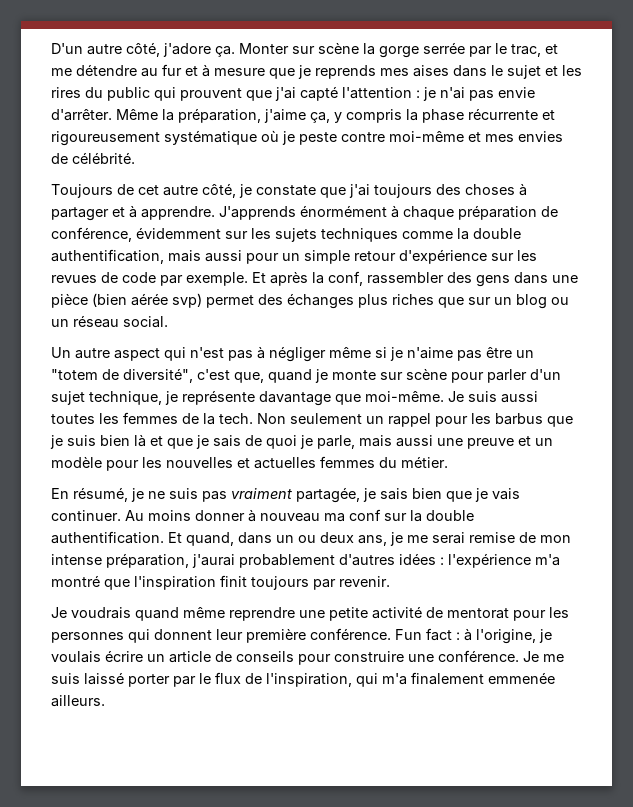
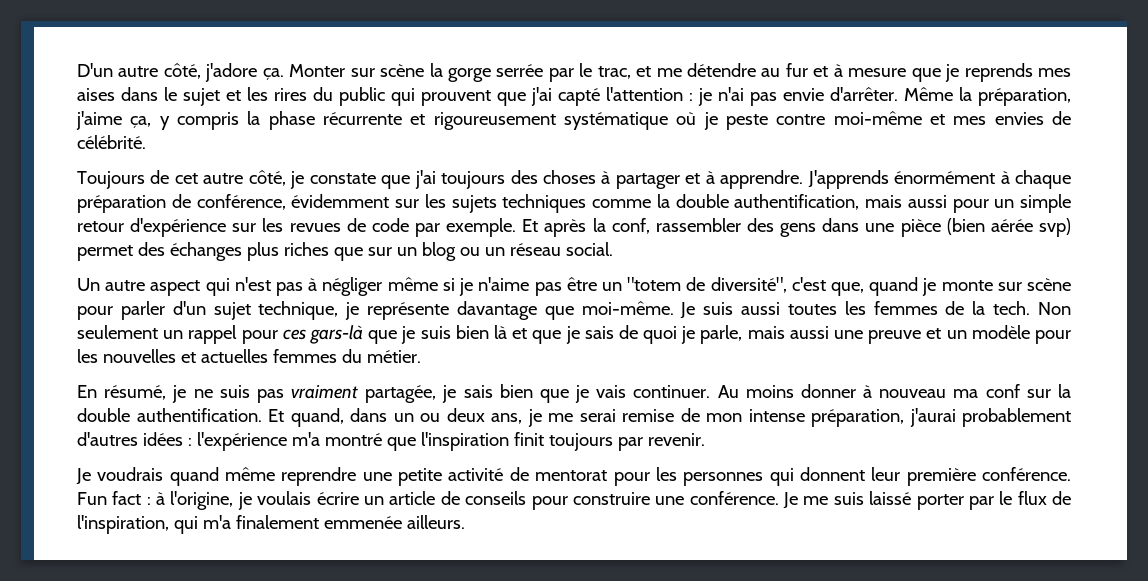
- Non seulement un rappel pour les barbus que je suis bien là et que je sais de quoi je parle, mais aussi une preuve et un modèle pour les nouvelles et actuelles femmes du métier.
+ Non seulement un rappel pour ces gars-là que je suis bien là et que je sais de quoi je parle, mais aussi une preuve et un modèle pour les nouvelles et actuelles femmes du métier.

